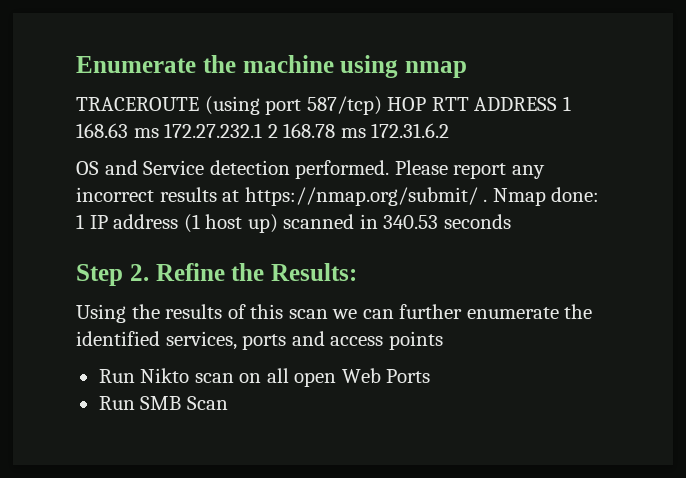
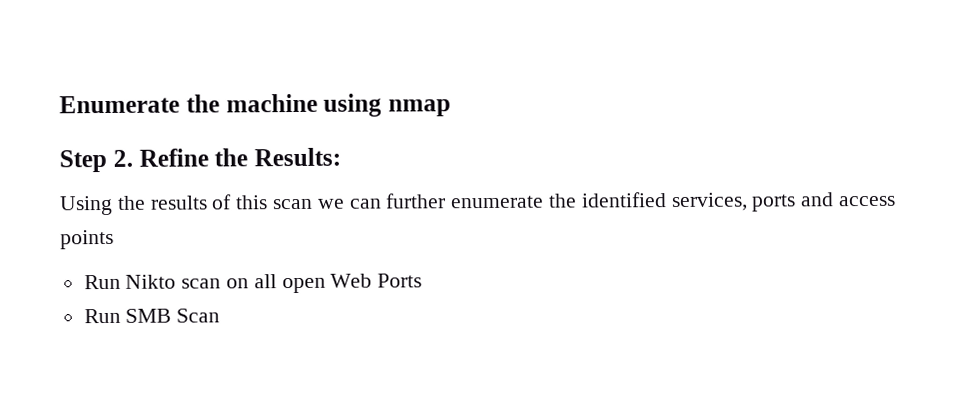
- TRACEROUTE (using port 587/tcp) HOP RTT ADDRESS 1 168.63 ms 172.27.232.1 2 168.78 ms 172.31.6.2
- OS and Service detection performed. Please report any incorrect results at https://nmap.org/submit/ . Nmap done: 1 IP address (1 host up) scanned in 340.53 seconds

